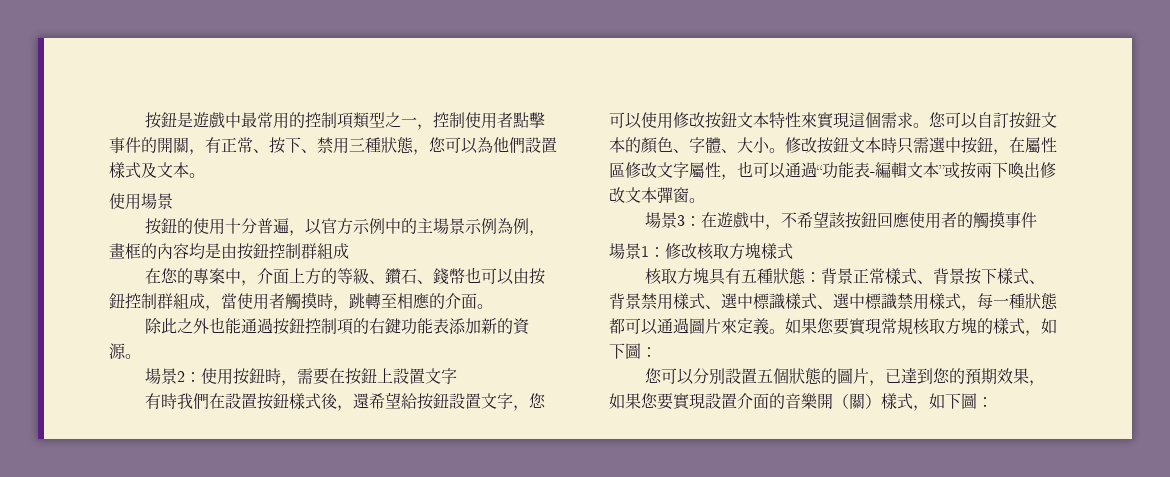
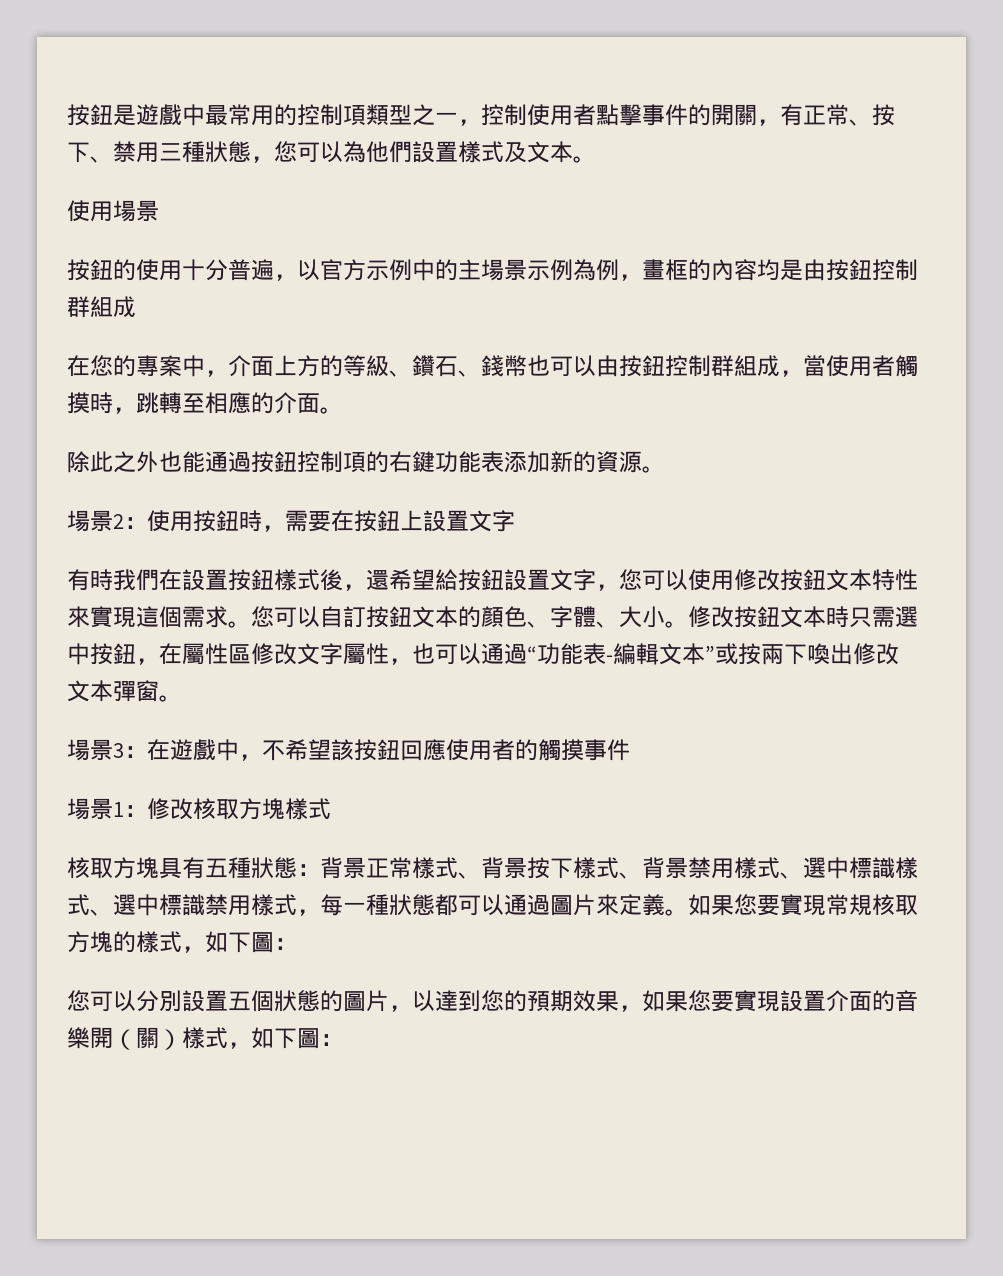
- 您可以分別設置五個狀態的圖片，已達到您的預期效果，如果您要實現設置介面的音樂開（關）樣式，如下圖：
+ 您可以分別設置五個狀態的圖片，以達到您的預期效果，如果您要實現設置介面的音樂開（關）樣式，如下圖：

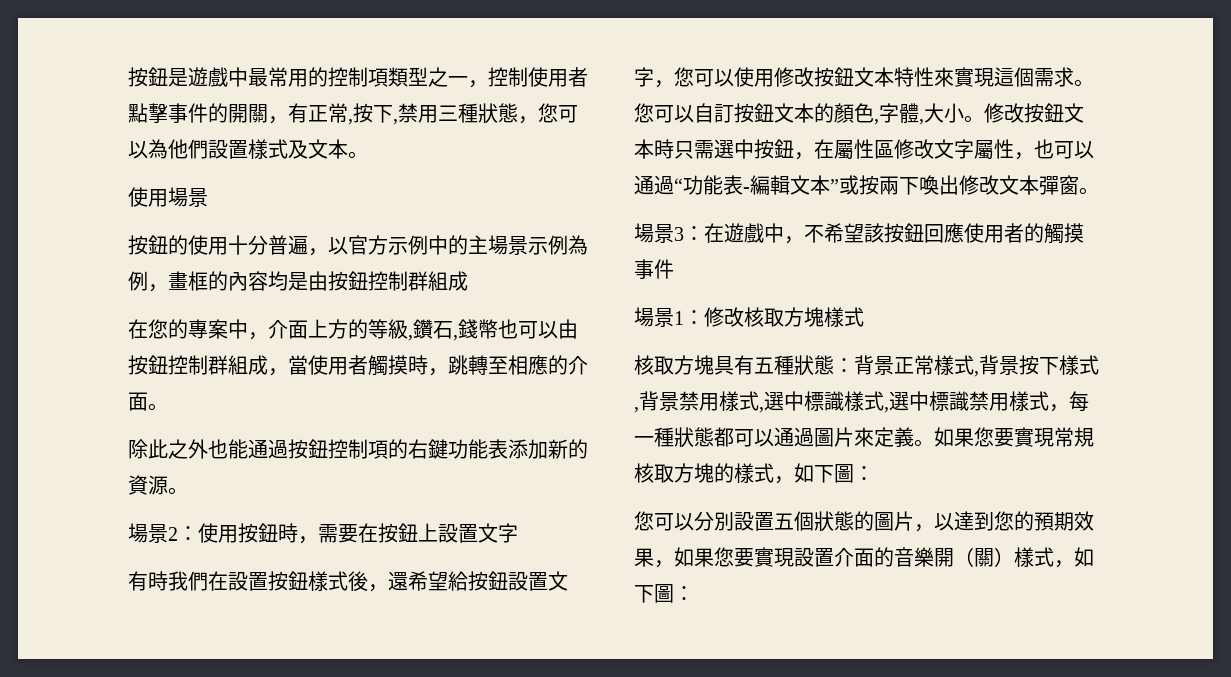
- 按鈕是遊戲中最常用的控制項類型之一，控制使用者點擊事件的開關，有正常、按下、禁用三種狀態，您可以為他們設置樣式及文本。
+ 按鈕是遊戲中最常用的控制項類型之一，控制使用者點擊事件的開關，有正常,按下,禁用三種狀態，您可以為他們設置樣式及文本。
- 在您的專案中，介面上方的等級、鑽石、錢幣也可以由按鈕控制群組成，當使用者觸摸時，跳轉至相應的介面。
+ 在您的專案中，介面上方的等級,鑽石,錢幣也可以由按鈕控制群組成，當使用者觸摸時，跳轉至相應的介面。
- 您可以自訂按鈕文本的顏色、字體、大小。
+ 您可以自訂按鈕文本的顏色,字體,大小。
- 核取方塊具有五種狀態：背景正常樣式、背景按下樣式、背景禁用樣式、選中標識樣式、選中標識禁用樣式，每一種狀態都可以通過圖片來定義。
+ 核取方塊具有五種狀態：背景正常樣式,背景按下樣式,背景禁用樣式,選中標識樣式,選中標識禁用樣式，每一種狀態都可以通過圖片來定義。

